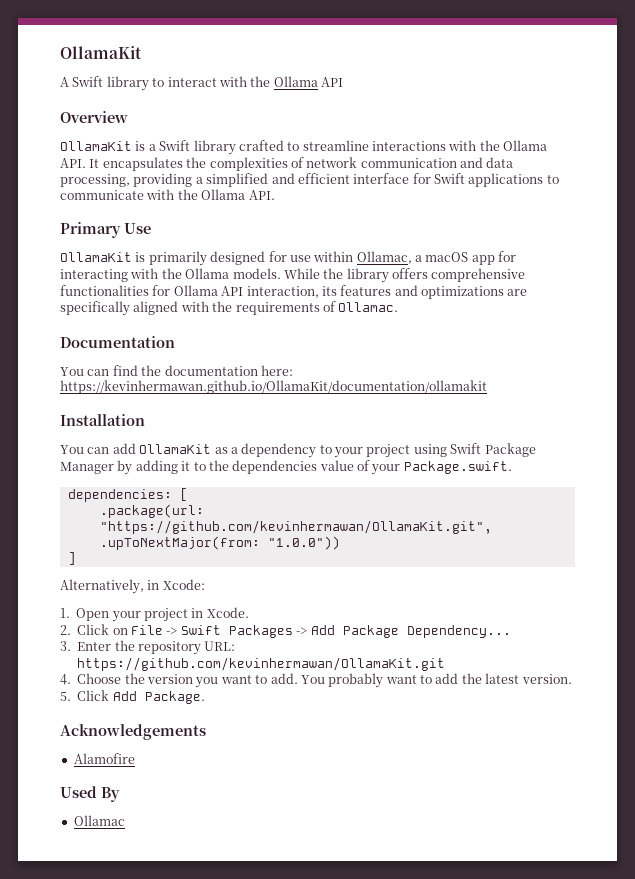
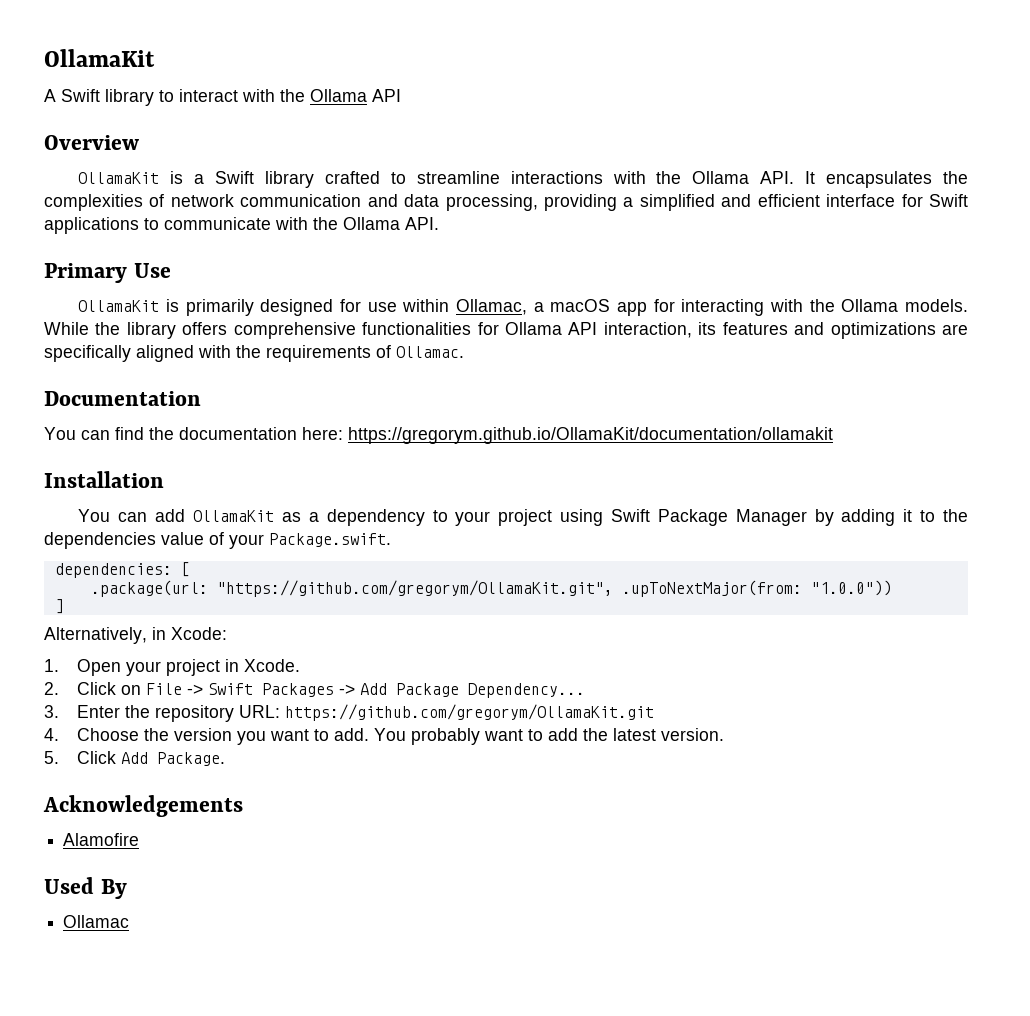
- You can find the documentation here: https://kevinhermawan.github.io/OllamaKit/documentation/ollamakit
+ You can find the documentation here: https://gregorym.github.io/OllamaKit/documentation/ollamakit
- .package(url: "https://github.com/kevinhermawan/OllamaKit.git", .upToNextMajor(from: "1.0.0"))
+ .package(url: "https://github.com/gregorym/OllamaKit.git", .upToNextMajor(from: "1.0.0"))
- 3. Enter the repository URL: https://github.com/kevinhermawan/OllamaKit.git
+ 3. Enter the repository URL: https://github.com/gregorym/OllamaKit.git

